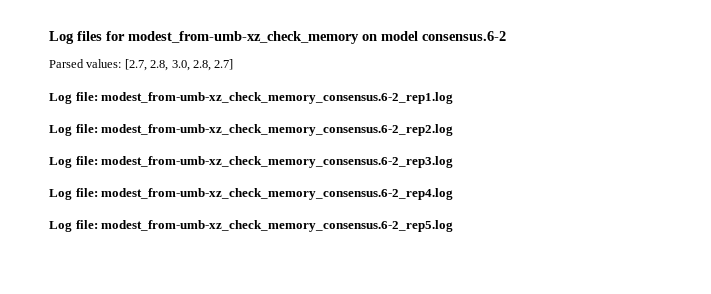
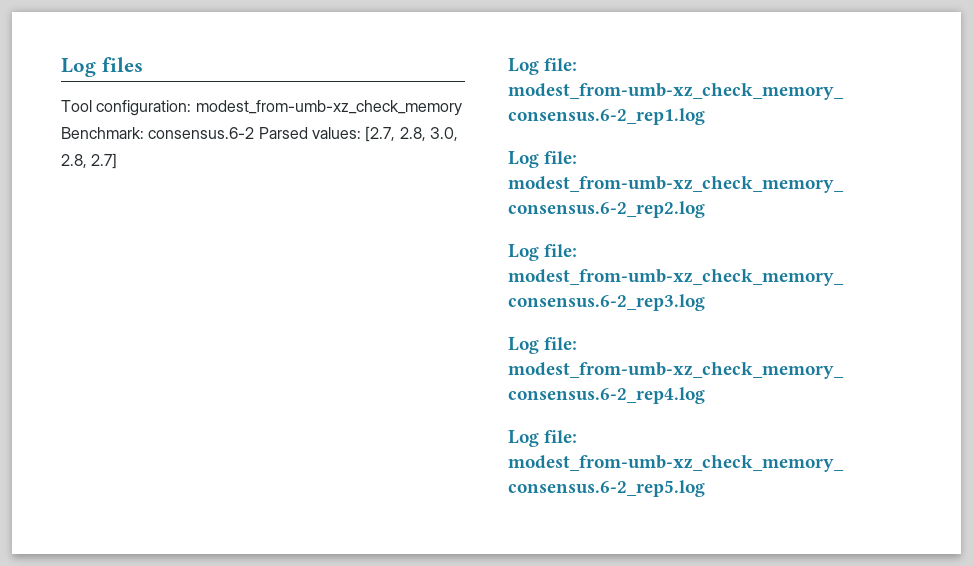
- Log files for modest_from-umb-xz_check_memory on model consensus.6-2
- Parsed values: [2.7, 2.8, 3.0, 2.8, 2.7]
+ Log files
+ Tool configuration: modest_from-umb-xz_check_memory Benchmark: consensus.6-2 Parsed values: [2.7, 2.8, 3.0, 2.8, 2.7]

